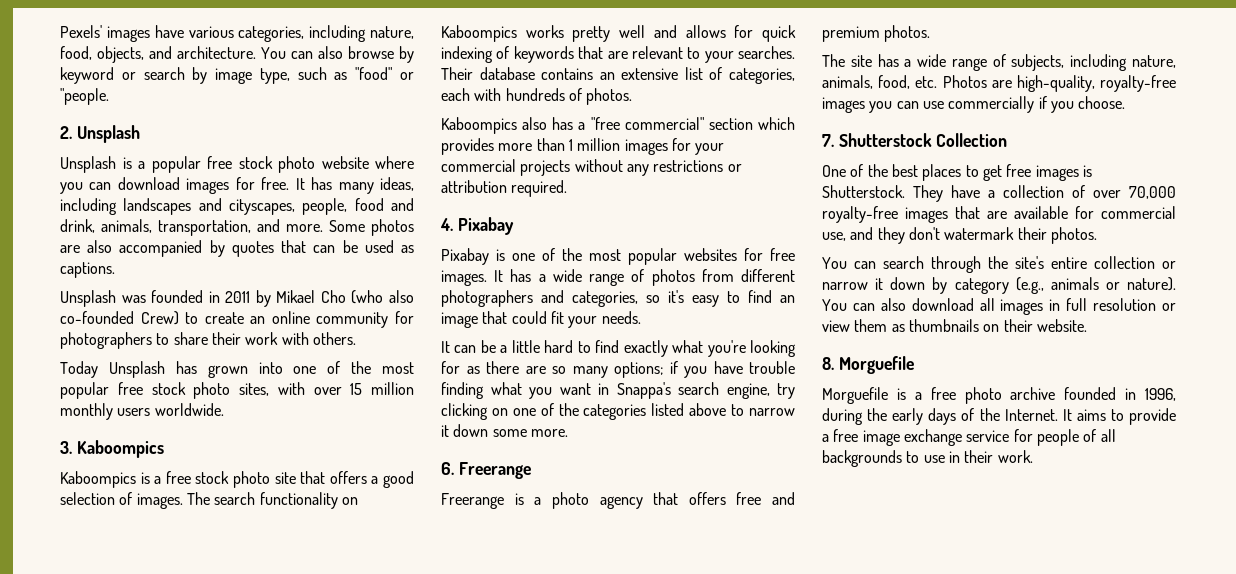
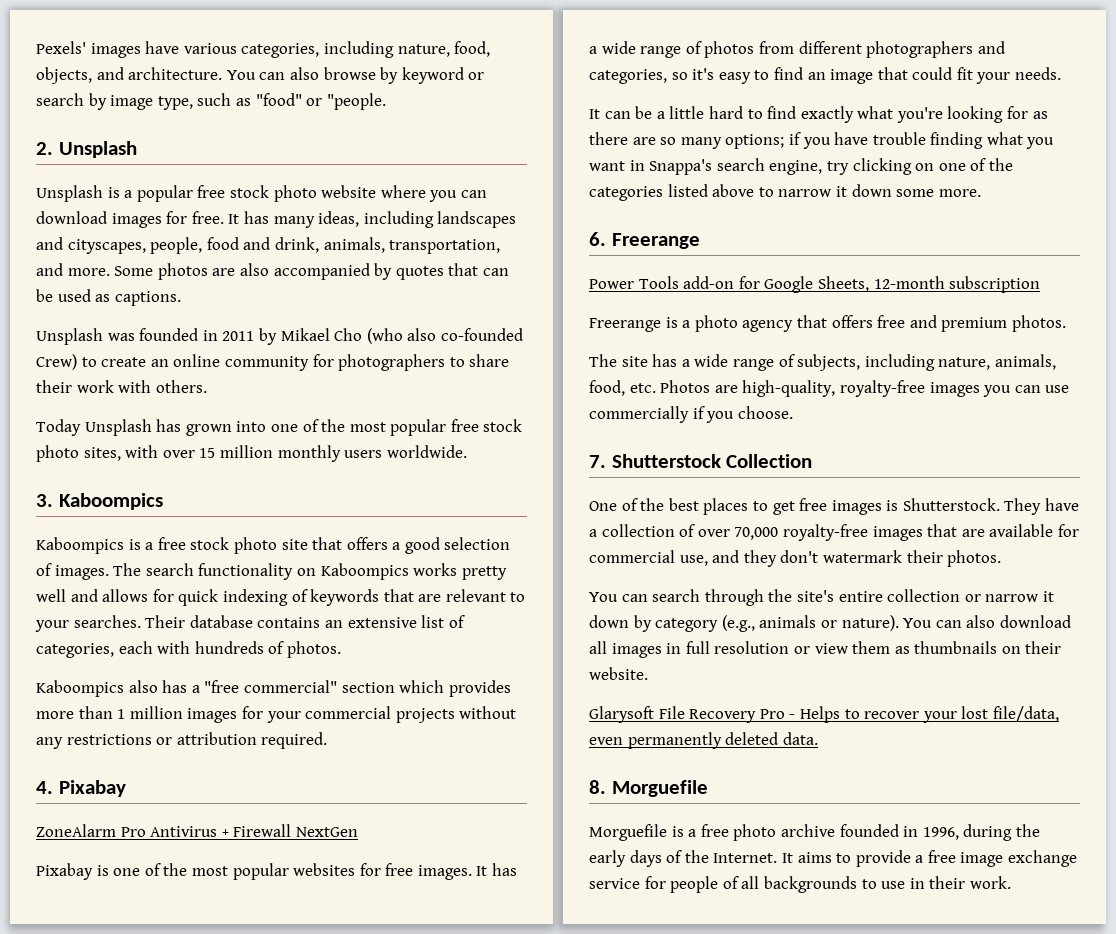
+ ZoneAlarm Pro Antivirus + Firewall NextGen
+ Power Tools add-on for Google Sheets, 12-month subscription
+ Glarysoft File Recovery Pro - Helps to recover your lost file/data, even permanently deleted data.

